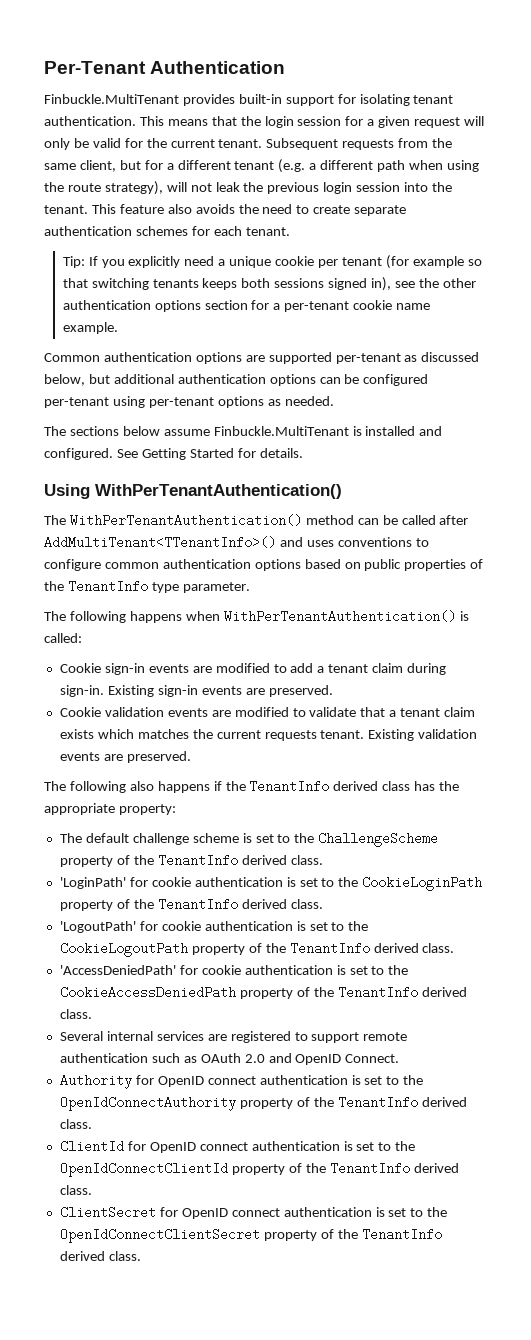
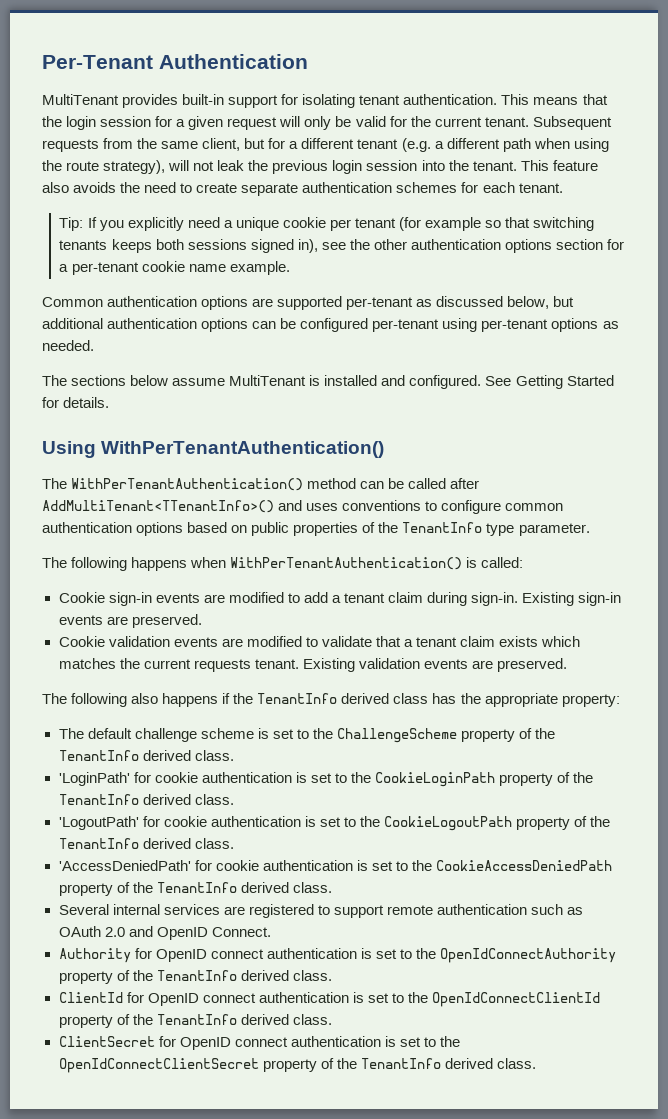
- Finbuckle.MultiTenant provides built-in support for isolating tenant authentication.
+ MultiTenant provides built-in support for isolating tenant authentication.
- The sections below assume Finbuckle.MultiTenant is installed and configured.
+ The sections below assume MultiTenant is installed and configured.

